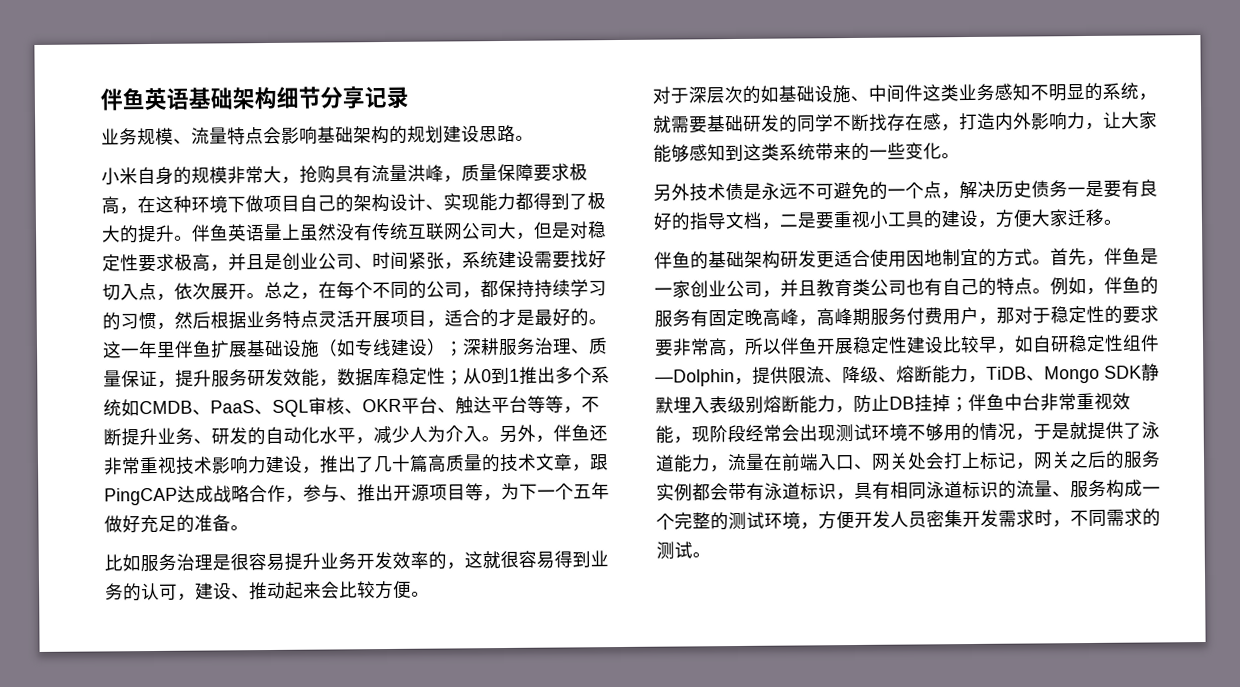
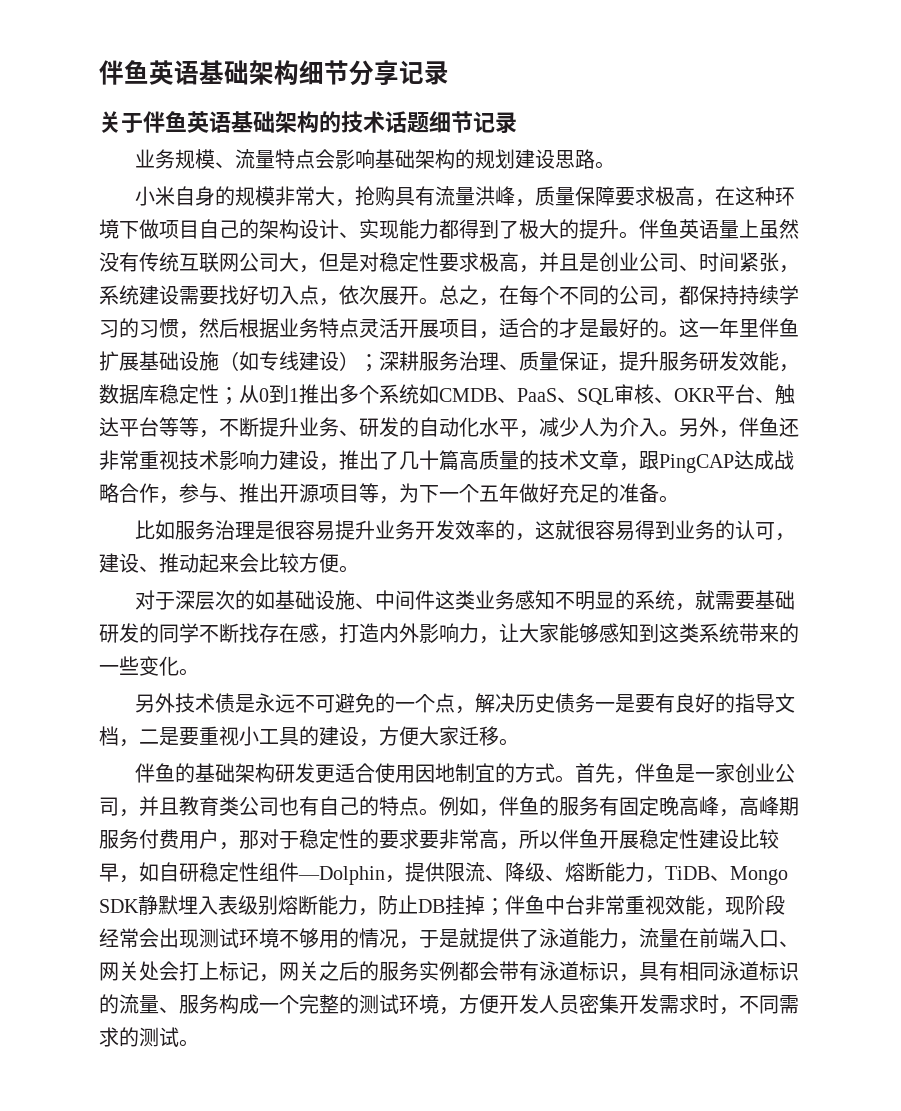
+ 关于伴鱼英语基础架构的技术话题细节记录

